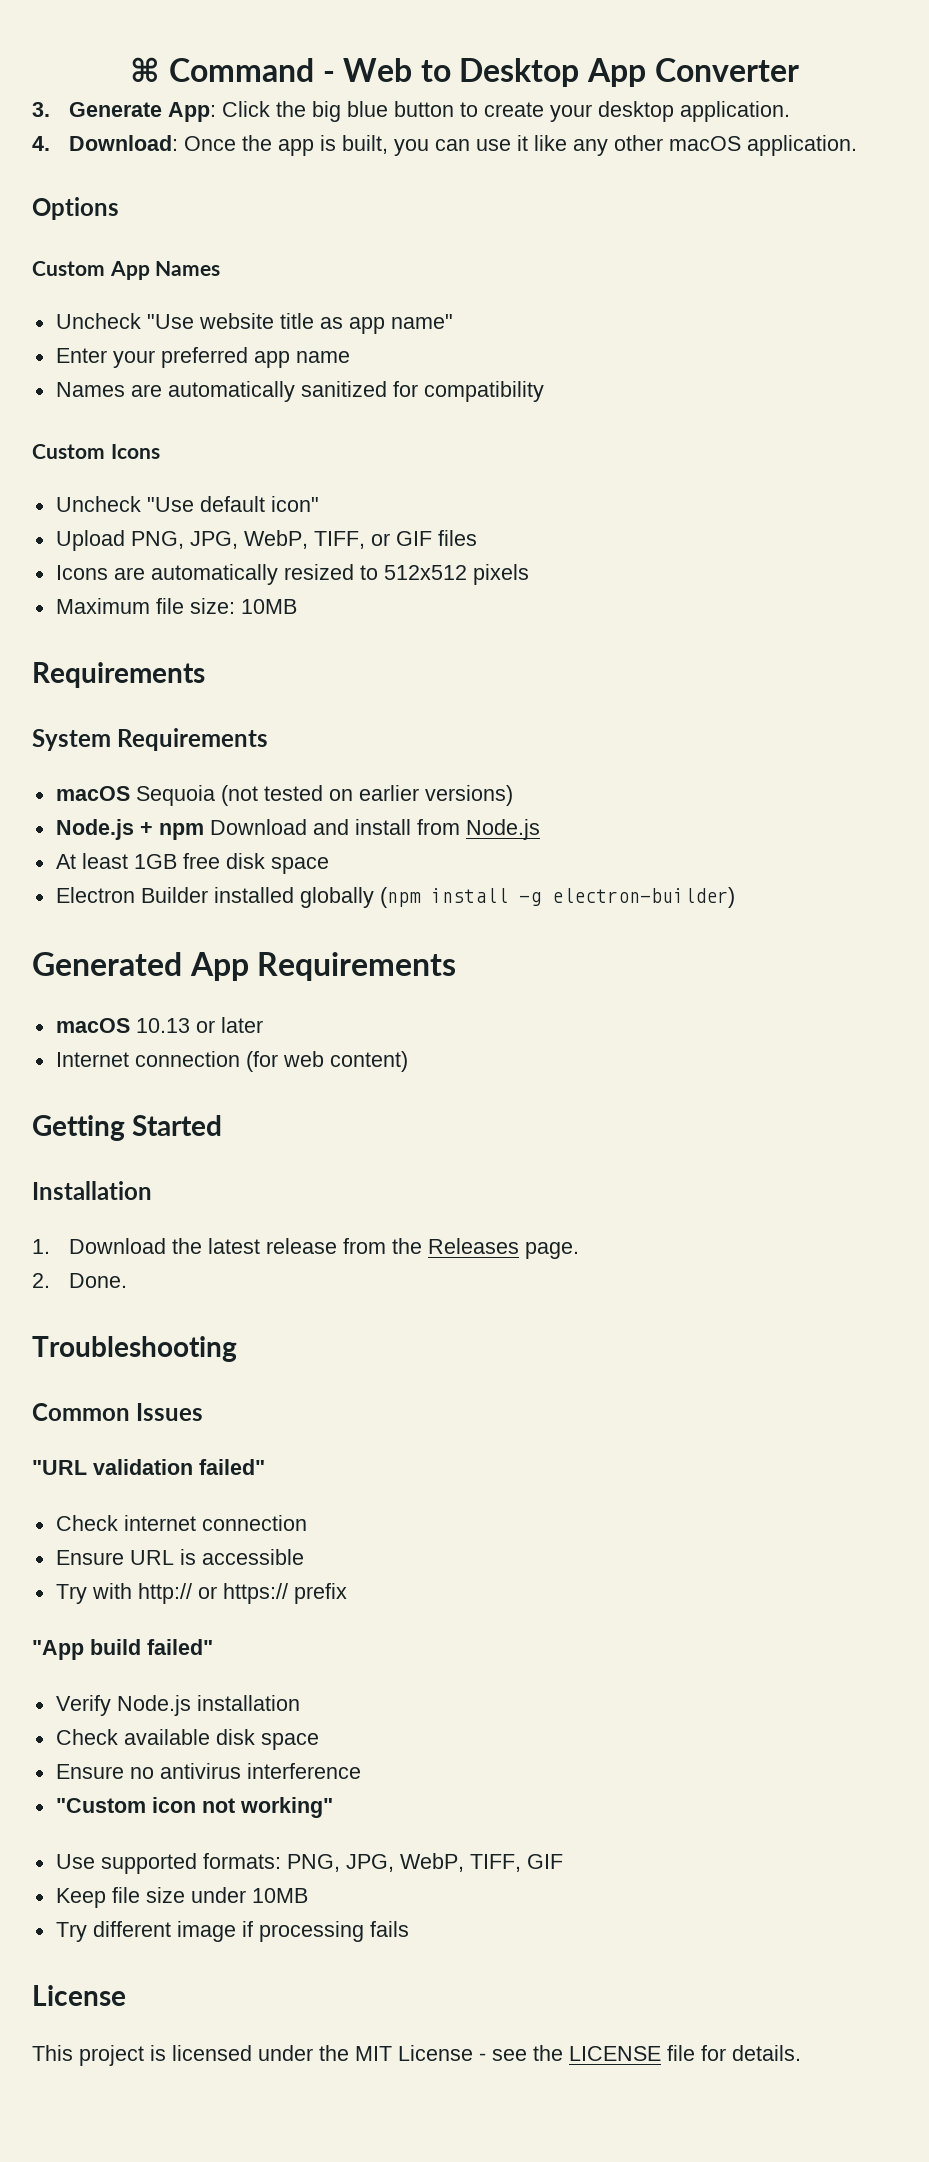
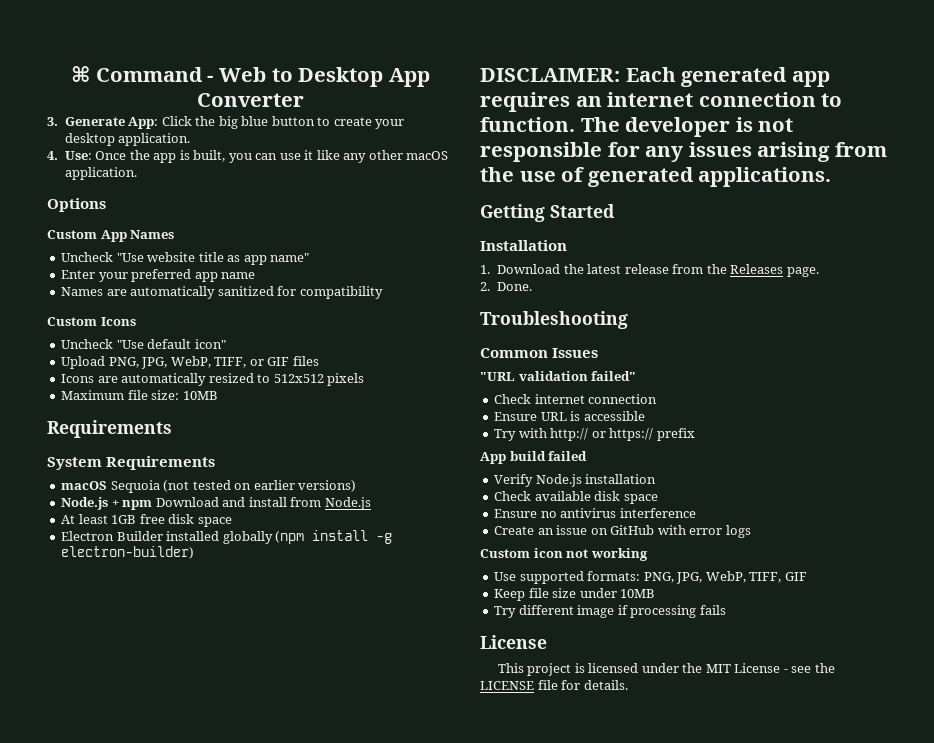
- 4. Download: Once the app is built, you can use it like any other macOS application.
+ 4. Use: Once the app is built, you can use it like any other macOS application.
- Generated App Requirements
- macOS 10.13 or later
- Internet connection (for web content)
+ DISCLAIMER: Each generated app requires an internet connection to function. The developer is not responsible for any issues arising from the use of generated applications.
- "App build failed"
+ App build failed
- "Custom icon not working"
+ Create an issue on GitHub with error logs
+ Custom icon not working

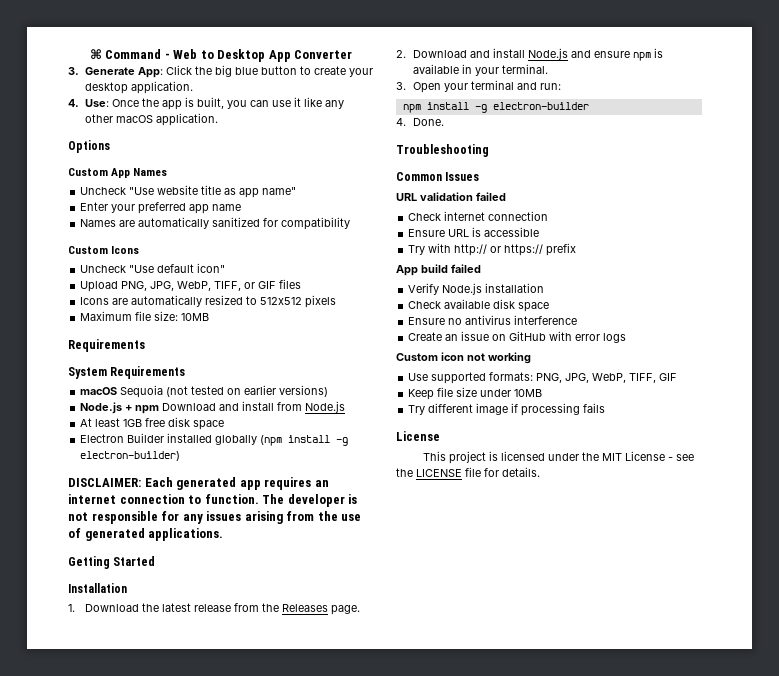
- 2. Done.
+ 2. Download and install Node.js and ensure npm is available in your terminal.
+ 3. Open your terminal and run:
+ npm install -g electron-builder
+ 4. Done.
- "URL validation failed"
+ URL validation failed

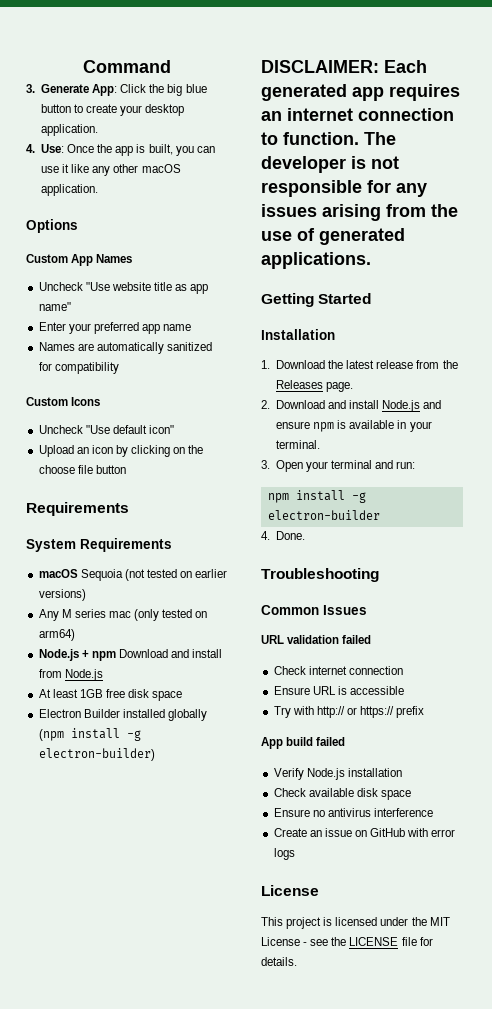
- ⌘ Command - Web to Desktop App Converter
+ Command
- Upload PNG, JPG, WebP, TIFF, or GIF files
- Icons are automatically resized to 512x512 pixels
- Maximum file size: 10MB
+ Upload an icon by clicking on the choose file button
+ Any M series mac (only tested on arm64)
- Custom icon not working
- Use supported formats: PNG, JPG, WebP, TIFF, GIF
- Keep file size under 10MB
- Try different image if processing fails

